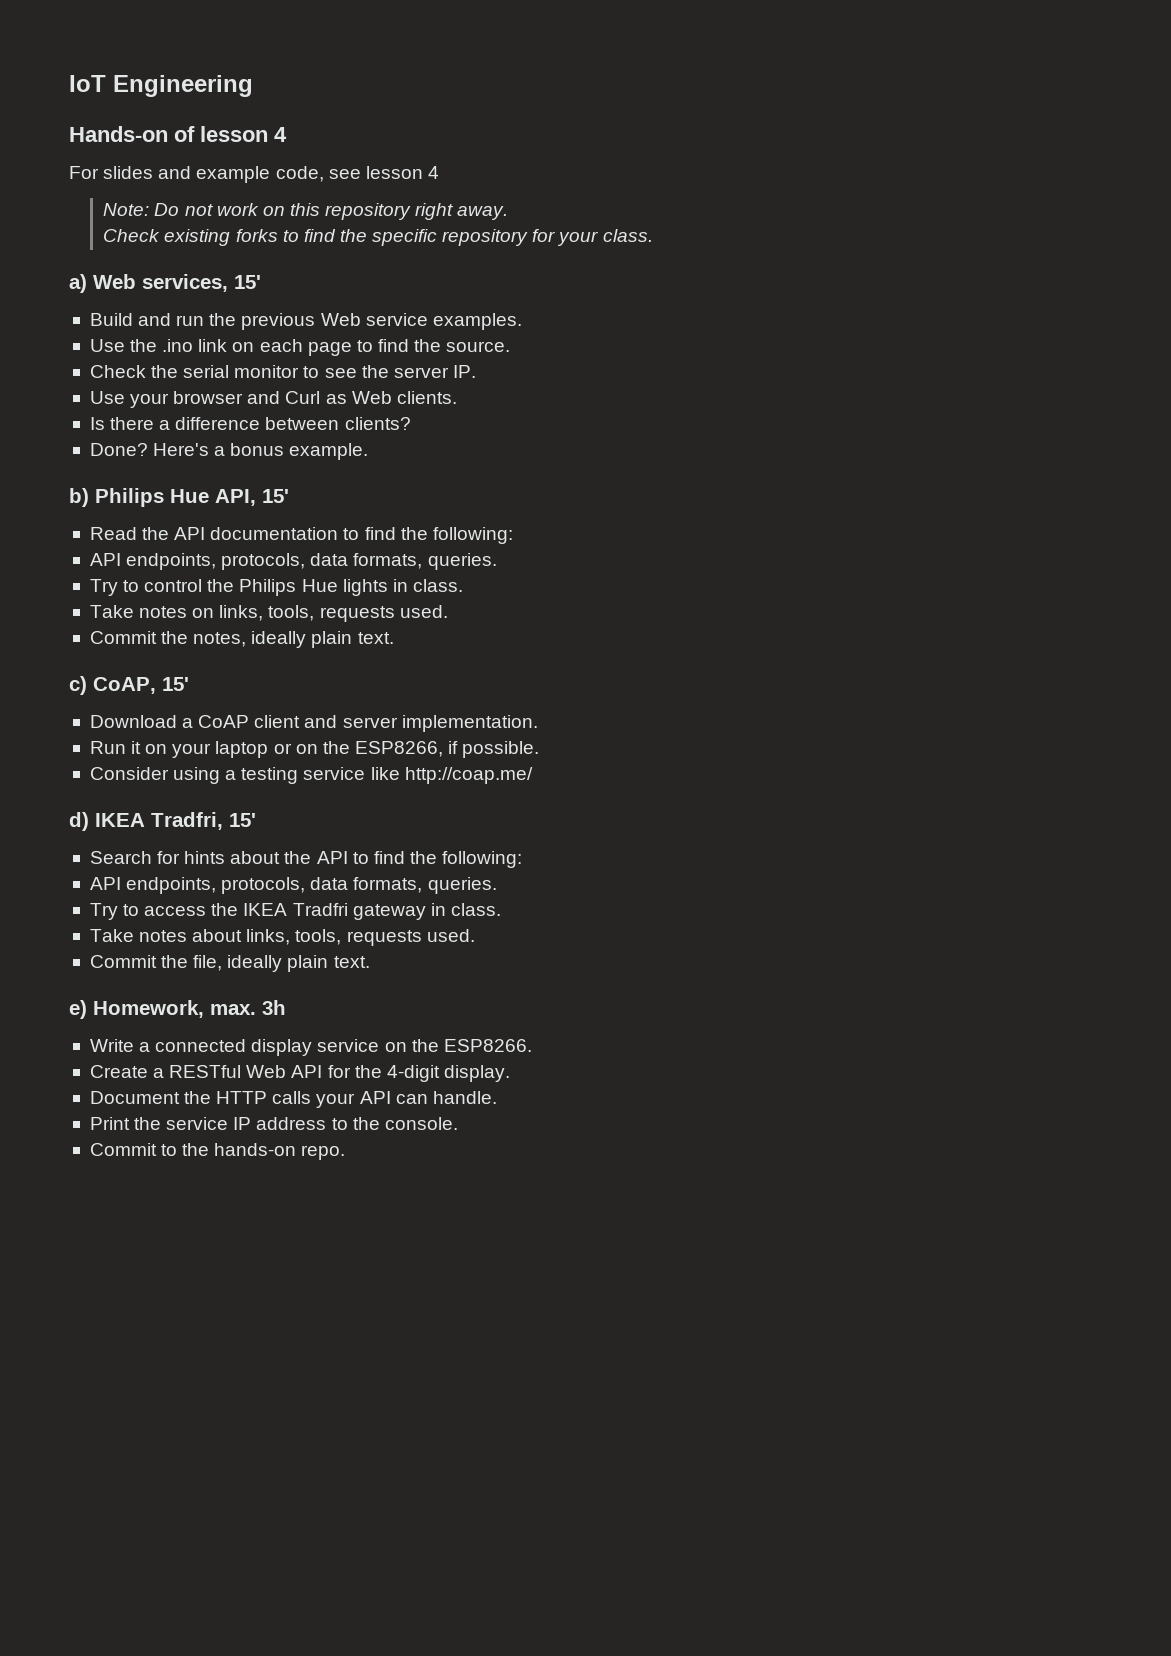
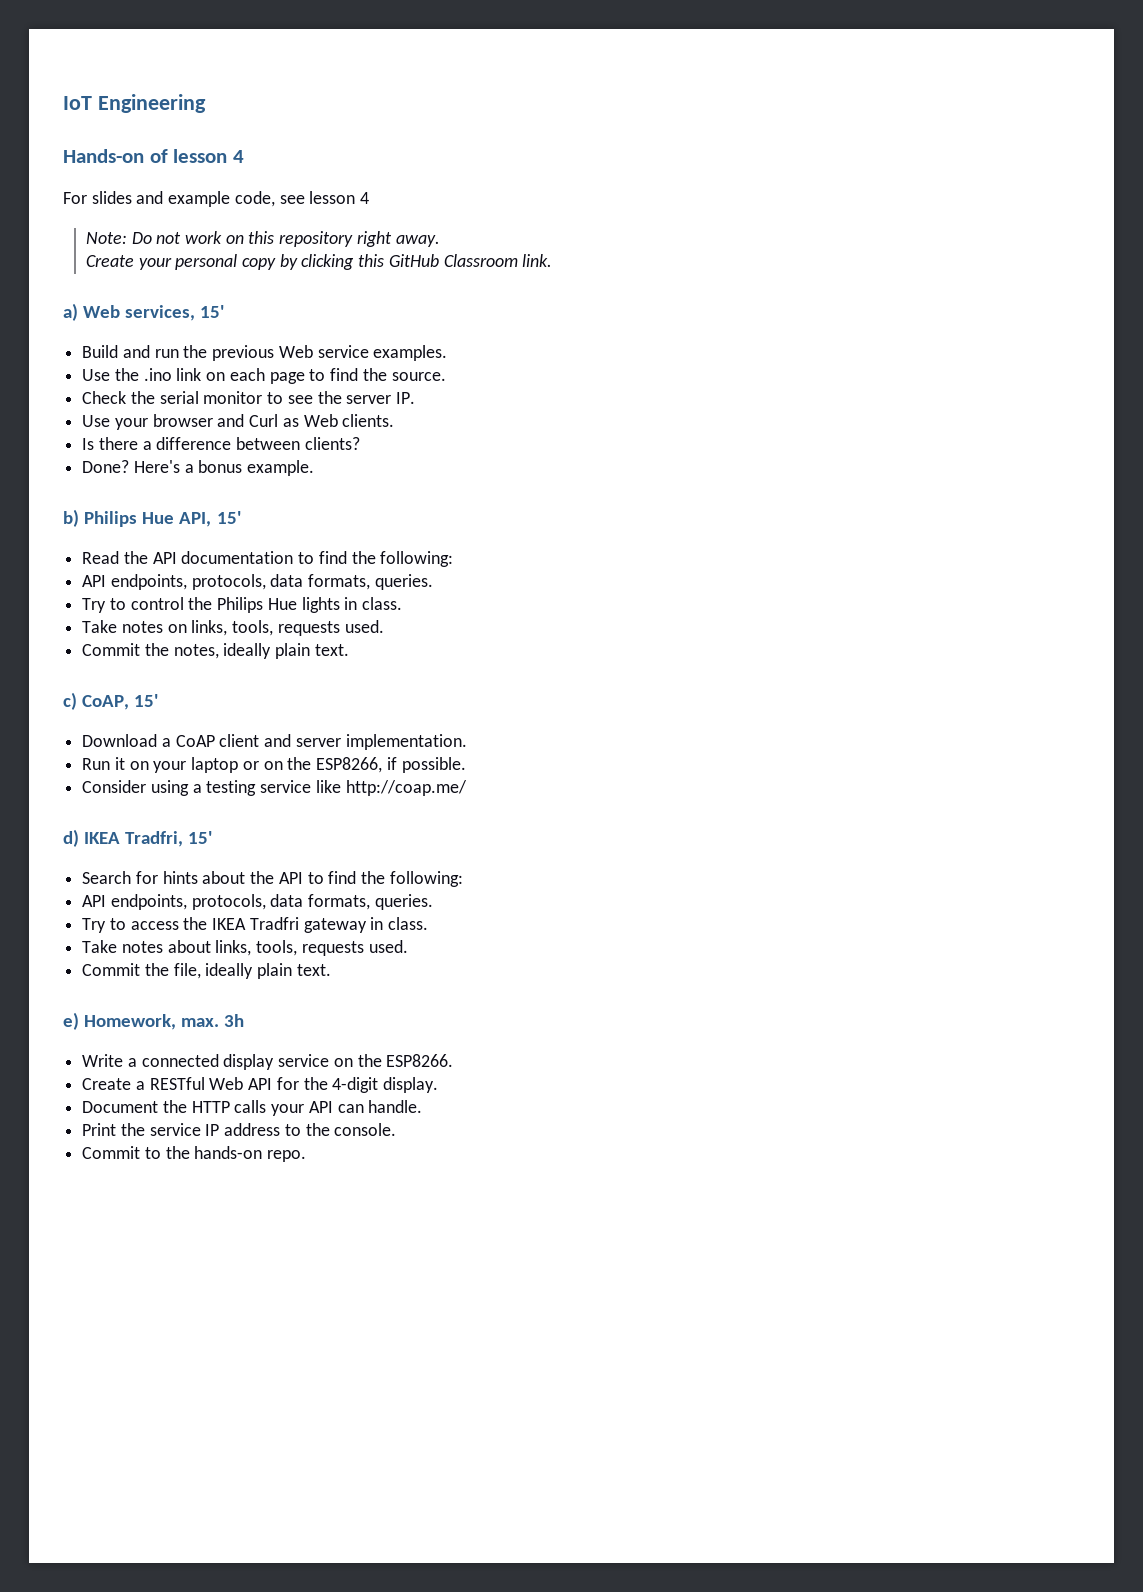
- Check existing forks to find the specific repository for your class.
+ Create your personal copy by clicking this GitHub Classroom link.

